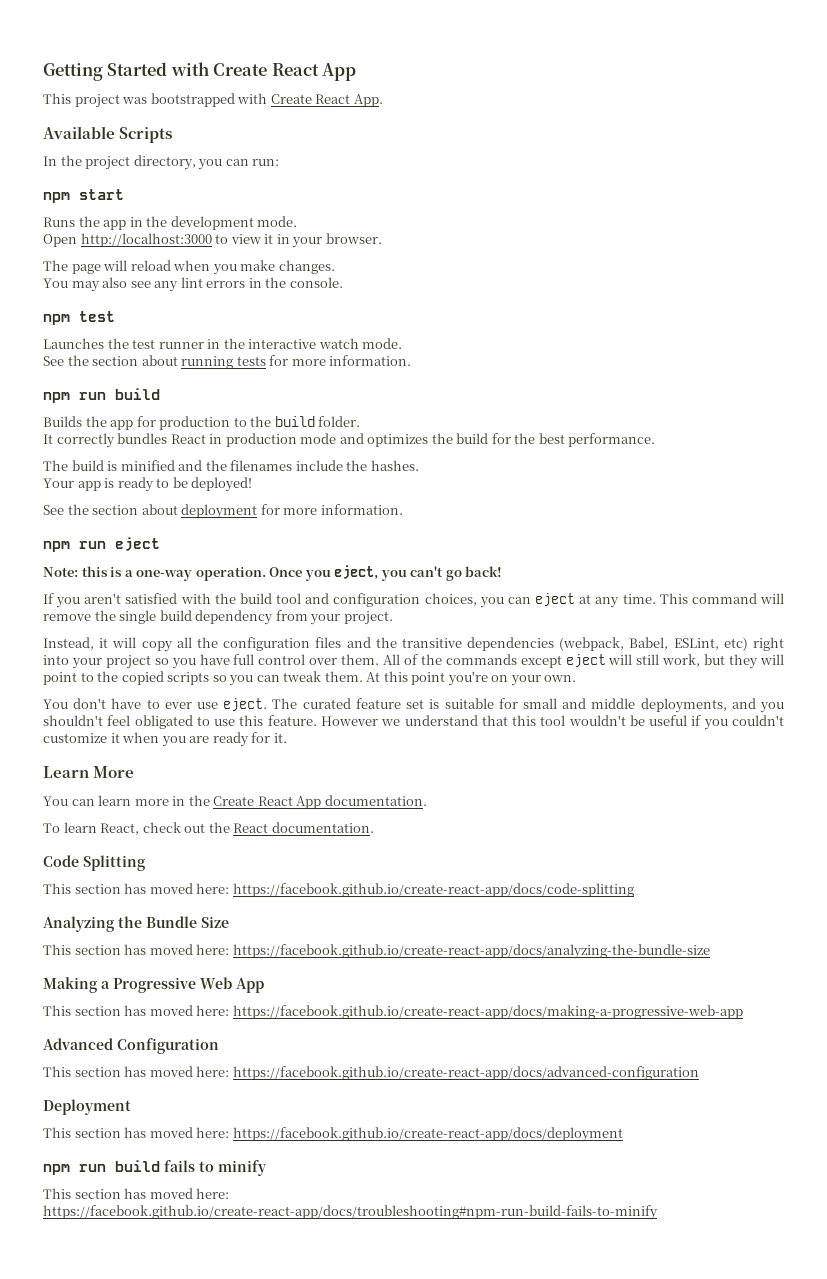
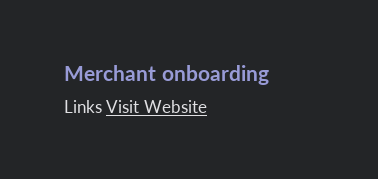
- Getting Started with Create React App
- This project was bootstrapped with Create React App.
- Available Scripts
- In the project directory, you can run:
- npm start
- Runs the app in the development mode.
- Open http://localhost:3000 to view it in your browser.
- The page will reload when you make changes.
- You may also see any lint errors in the console.
- npm test
- Launches the test runner in the interactive watch mode.
- See the section about running tests for more information.
- npm run build
- Builds the app for production to the build folder.
- It correctly bundles React in production mode and optimizes the build for the best performance.
- The build is minified and the filenames include the hashes.
- Your app is ready to be deployed!
- See the section about deployment for more information.
- npm run eject
- Note: this is a one-way operation. Once you eject, you can't go back!
- If you aren't satisfied with the build tool and configuration choices, you can eject at any time. This command will remove the single build dependency from your project.
- Instead, it will copy all the configuration files and the transitive dependencies (webpack, Babel, ESLint, etc) right into your project so you have full control over them. All of the commands except eject will still work, but they will point to the copied scripts so you can tweak them. At this point you're on your own.
- You don't have to ever use eject. The curated feature set is suitable for small and middle deployments, and you shouldn't feel obligated to use this feature. However we understand that this tool wouldn't be useful if you couldn't customize it when you are ready for it.
- Learn More
- You can learn more in the Create React App documentation.
- To learn React, check out the React documentation.
- Code Splitting
- This section has moved here: https://facebook.github.io/create-react-app/docs/code-splitting
- Analyzing the Bundle Size
- This section has moved here: https://facebook.github.io/create-react-app/docs/analyzing-the-bundle-size
- Making a Progressive Web App
- This section has moved here: https://facebook.github.io/create-react-app/docs/making-a-progressive-web-app
- Advanced Configuration
- This section has moved here: https://facebook.github.io/create-react-app/docs/advanced-configuration
- Deployment
- This section has moved here: https://facebook.github.io/create-react-app/docs/deployment
- npm run build fails to minify
- This section has moved here: https://facebook.github.io/create-react-app/docs/troubleshooting#npm-run-build-fails-to-minify
+ Merchant onboarding
+ Links Visit Website

